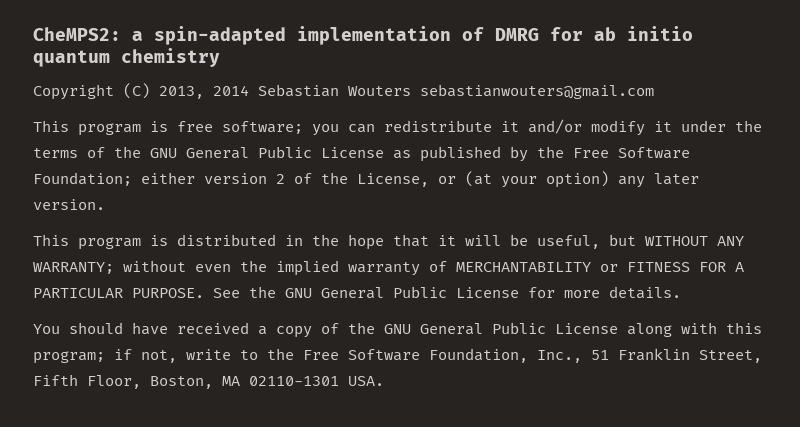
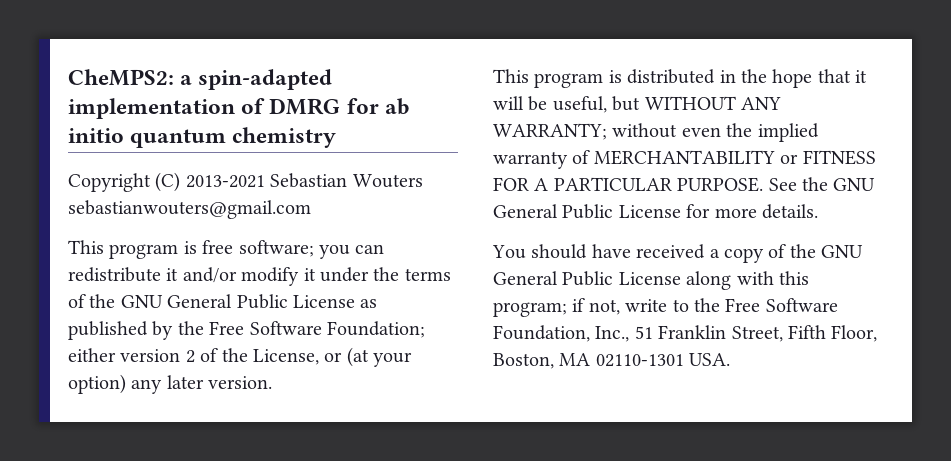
- Copyright (C) 2013, 2014 Sebastian Wouters sebastianwouters@gmail.com
+ Copyright (C) 2013-2021 Sebastian Wouters sebastianwouters@gmail.com

